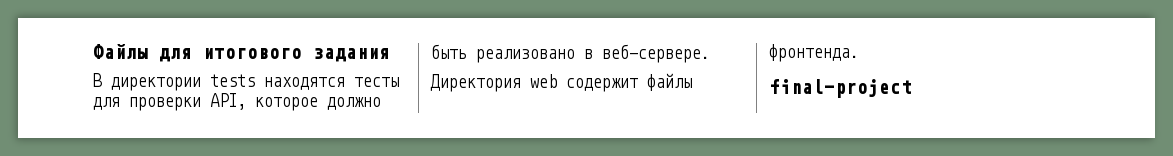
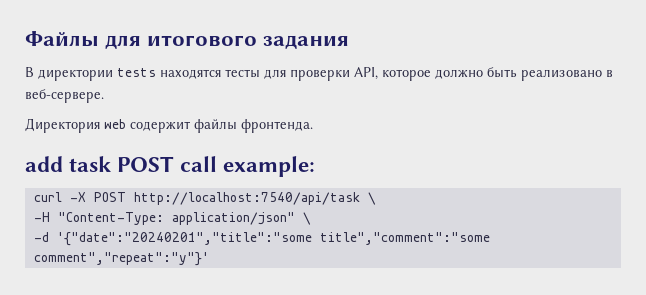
- final-project
+ add task POST call example:
+ curl -X POST http://localhost:7540/api/task \
+ -H "Content-Type: application/json" \
+ -d '{"date":"20240201","title":"some title","comment":"some comment","repeat":"y"}'

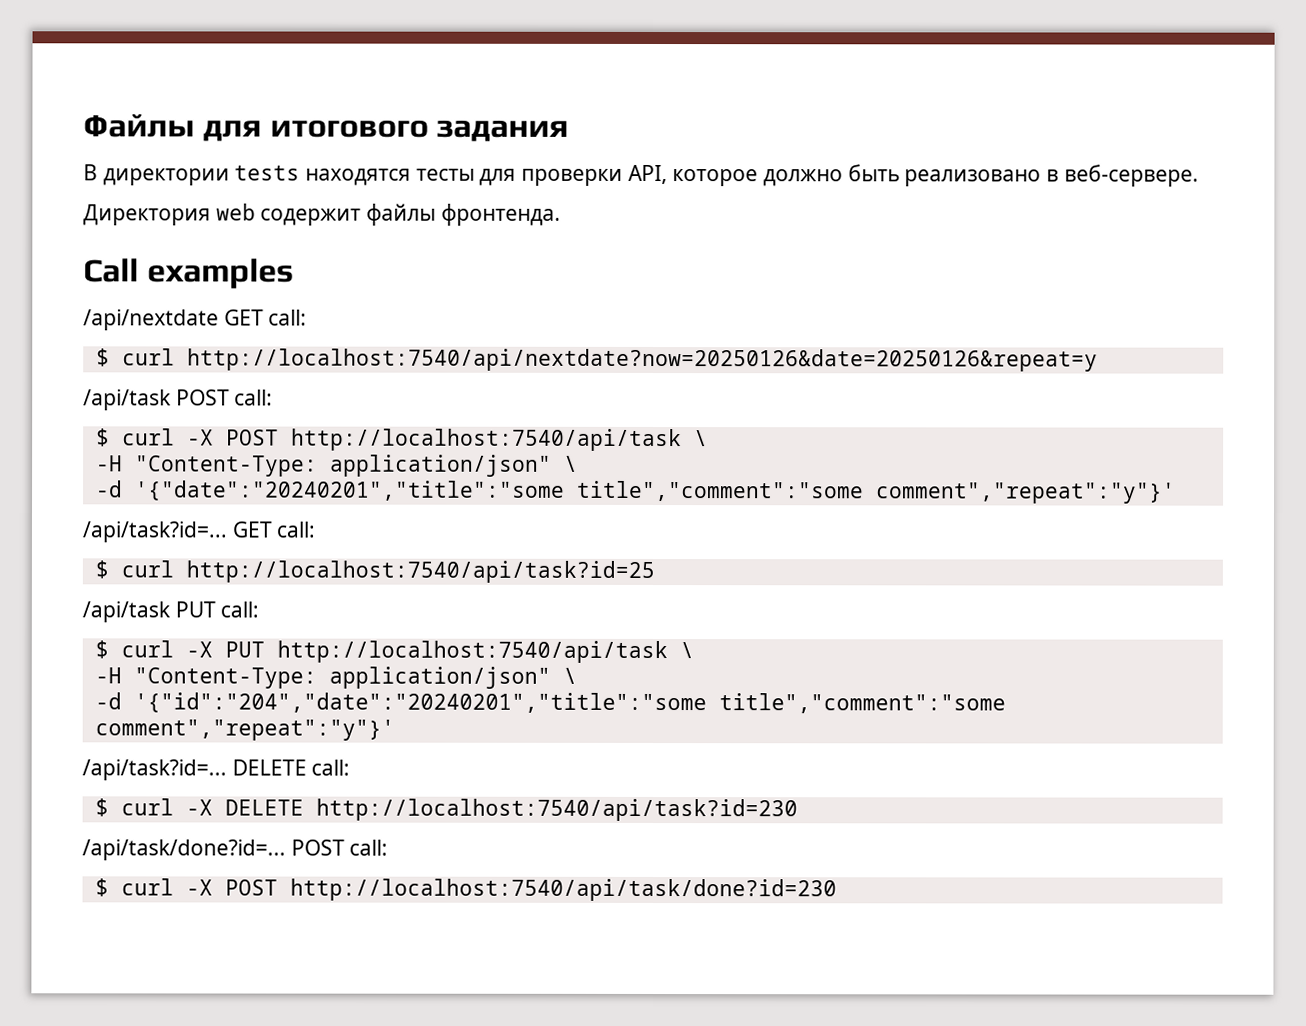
- add task POST call example:
- curl -X POST http://localhost:7540/api/task \
+ Call examples
+ /api/nextdate GET call:
+ $ curl http://localhost:7540/api/nextdate?now=20250126&date=20250126&repeat=y
+ /api/task POST call:
+ $ curl -X POST http://localhost:7540/api/task \
+ /api/task?id=... GET call:
+ $ curl http://localhost:7540/api/task?id=25
+ /api/task PUT call:
+ $ curl -X PUT http://localhost:7540/api/task \
+ -H "Content-Type: application/json" \
+ -d '{"id":"204","date":"20240201","title":"some title","comment":"some comment","repeat":"y"}'
+ /api/task?id=... DELETE call:
+ $ curl -X DELETE http://localhost:7540/api/task?id=230
+ /api/task/done?id=... POST call:
+ $ curl -X POST http://localhost:7540/api/task/done?id=230

